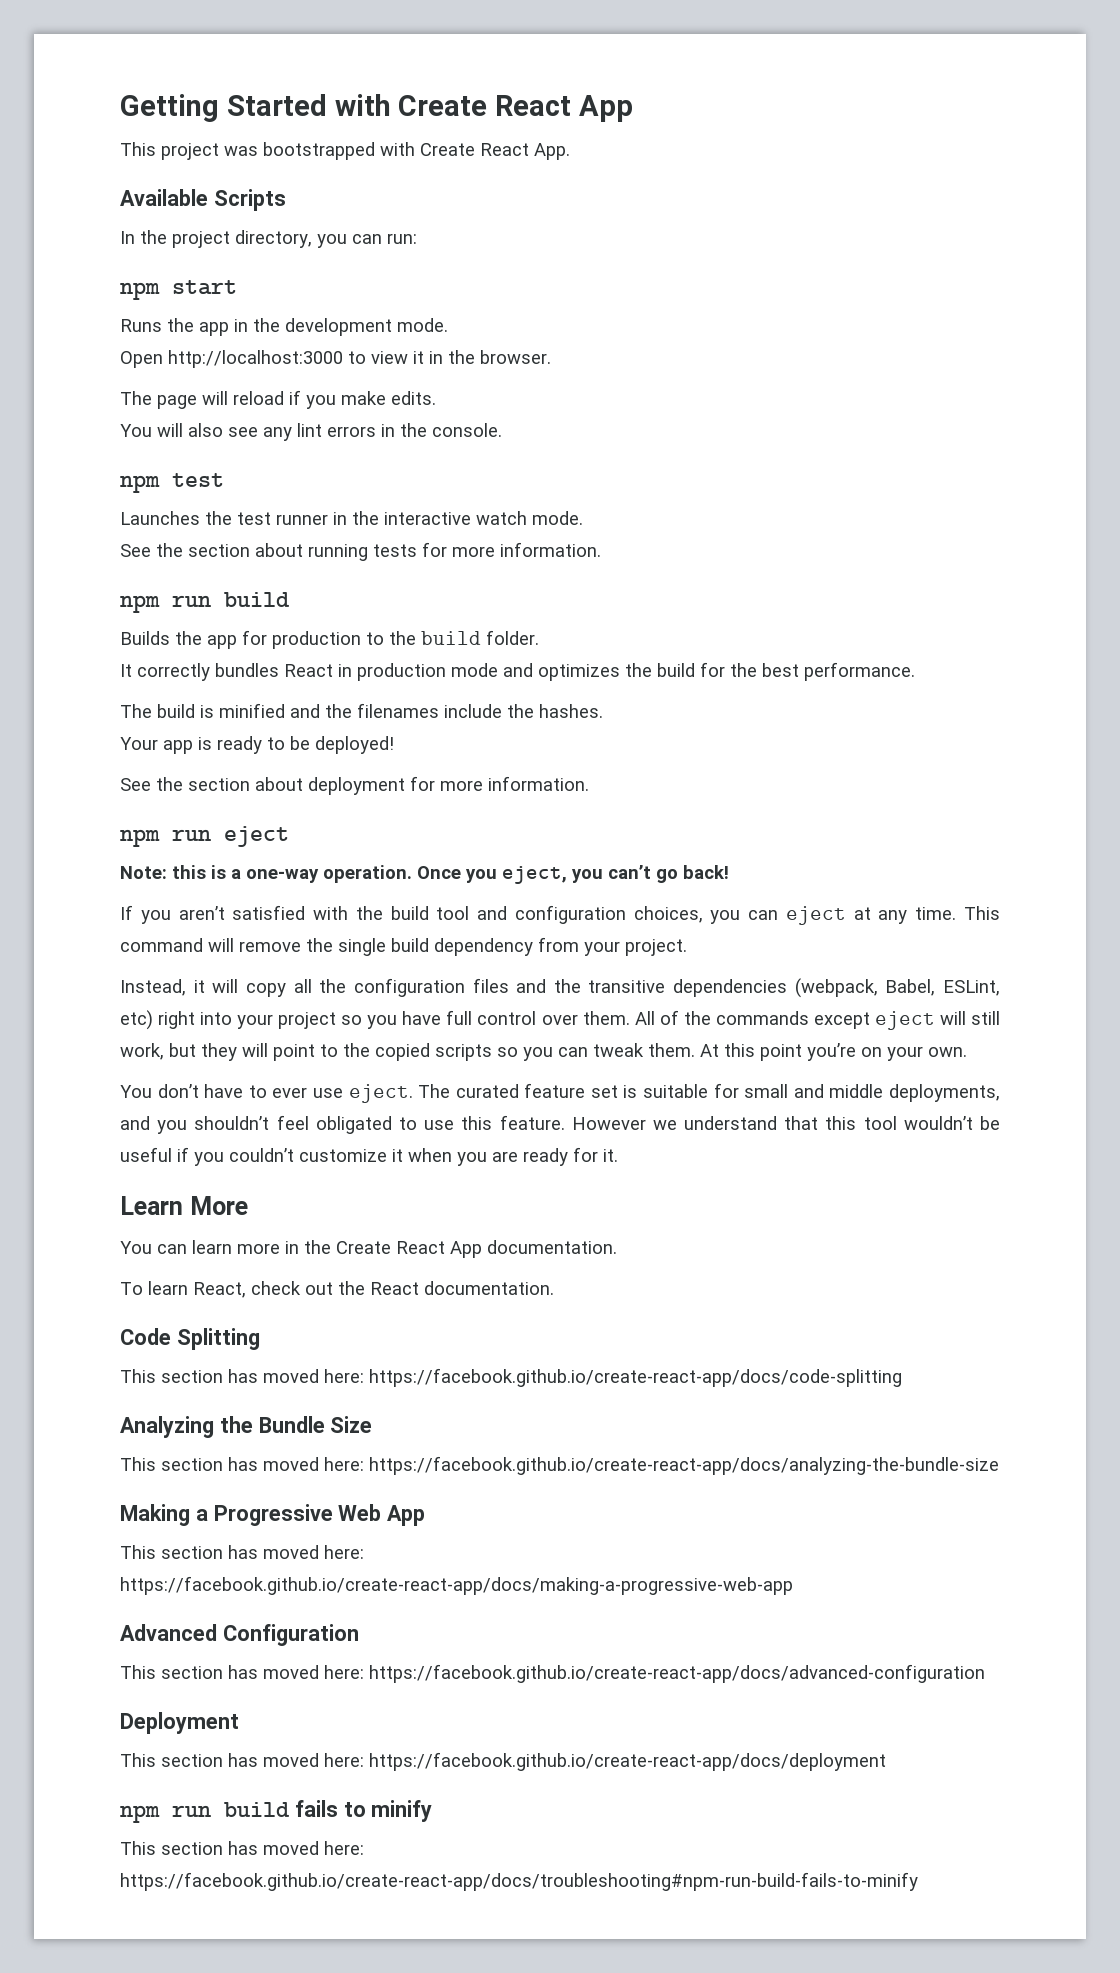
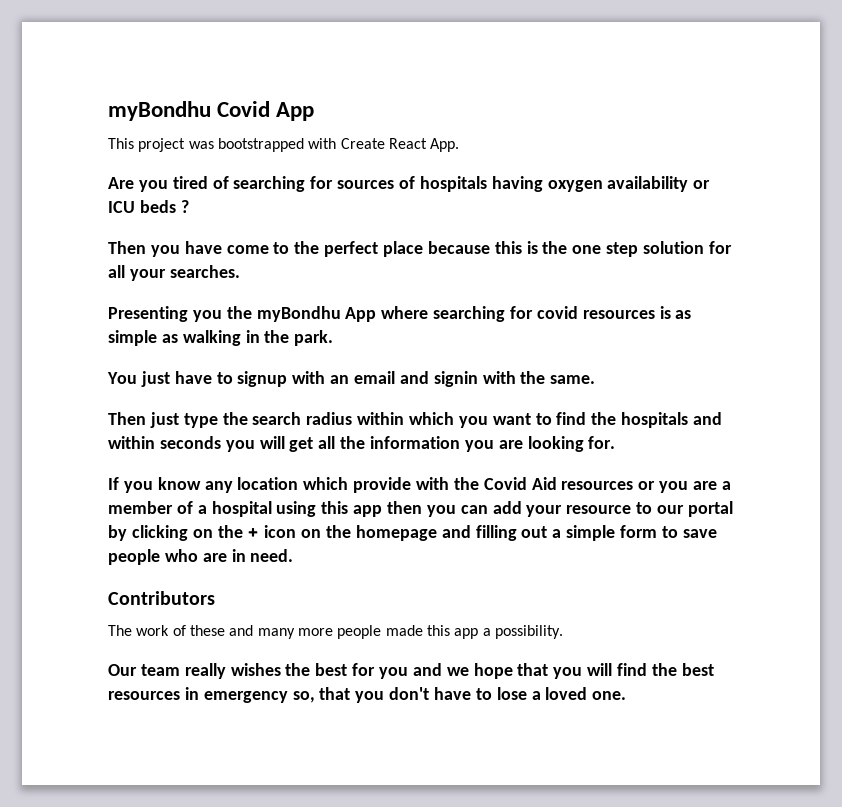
- Getting Started with Create React App
+ myBondhu Covid App
- Available Scripts
- In the project directory, you can run:
- npm start
- Runs the app in the development mode.
- Open http://localhost:3000 to view it in the browser.
- The page will reload if you make edits.
- You will also see any lint errors in the console.
- npm test
- Launches the test runner in the interactive watch mode.
- See the section about running tests for more information.
- npm run build
- Builds the app for production to the build folder.
- It correctly bundles React in production mode and optimizes the build for the best performance.
- The build is minified and the filenames include the hashes.
- Your app is ready to be deployed!
- See the section about deployment for more information.
- npm run eject
- Note: this is a one-way operation. Once you eject, you can’t go back!
- If you aren’t satisfied with the build tool and configuration choices, you can eject at any time. This command will remove the single build dependency from your project.
- Instead, it will copy all the configuration files and the transitive dependencies (webpack, Babel, ESLint, etc) right into your project so you have full control over them. All of the commands except eject will still work, but they will point to the copied scripts so you can tweak them. At this point you’re on your own.
- You don’t have to ever use eject. The curated feature set is suitable for small and middle deployments, and you shouldn’t feel obligated to use this feature. However we understand that this tool wouldn’t be useful if you couldn’t customize it when you are ready for it.
- Learn More
- You can learn more in the Create React App documentation.
- To learn React, check out the React documentation.
- Code Splitting
- This section has moved here: https://facebook.github.io/create-react-app/docs/code-splitting
- Analyzing the Bundle Size
- This section has moved here: https://facebook.github.io/create-react-app/docs/analyzing-the-bundle-size
- Making a Progressive Web App
- This section has moved here: https://facebook.github.io/create-react-app/docs/making-a-progressive-web-app
- Advanced Configuration
- This section has moved here: https://facebook.github.io/create-react-app/docs/advanced-configuration
- Deployment
- This section has moved here: https://facebook.github.io/create-react-app/docs/deployment
- npm run build fails to minify
- This section has moved here: https://facebook.github.io/create-react-app/docs/troubleshooting#npm-run-build-fails-to-minify
+ Are you tired of searching for sources of hospitals having oxygen availability or ICU beds ?
+ Then you have come to the perfect place because this is the one step solution for all your searches.
+ Presenting you the myBondhu App where searching for covid resources is as simple as walking in the park.
+ You just have to signup with an email and signin with the same.
+ Then just type the search radius within which you want to find the hospitals and within seconds you will get all the information you are looking for.
+ If you know any location which provide with the Covid Aid resources or you are a member of a hospital using this app then you can add your resource to our portal by clicking on the + icon on the homepage and filling out a simple form to save people who are in need.
+ Contributors
+ The work of these and many more people made this app a possibility.
+ Our team really wishes the best for you and we hope that you will find the best resources in emergency so, that you don't have to lose a loved one.

